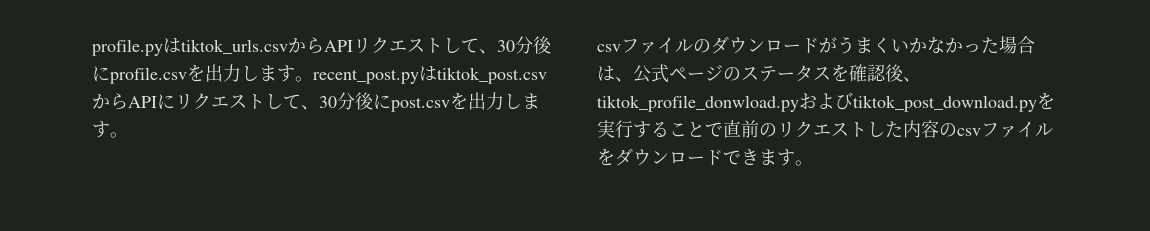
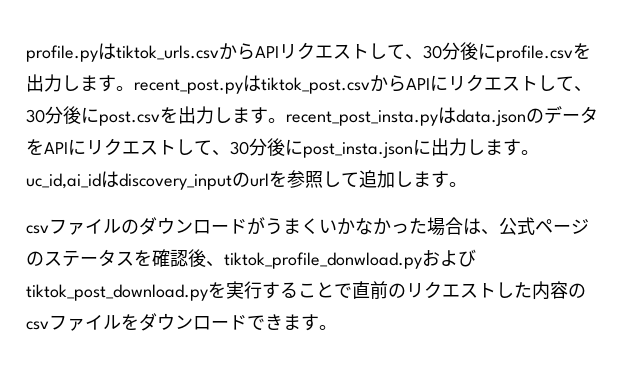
- profile.pyはtiktok_urls.csvからAPIリクエストして、30分後にprofile.csvを出力します。recent_post.pyはtiktok_post.csvからAPIにリクエストして、30分後にpost.csvを出力します。
+ profile.pyはtiktok_urls.csvからAPIリクエストして、30分後にprofile.csvを出力します。recent_post.pyはtiktok_post.csvからAPIにリクエストして、30分後にpost.csvを出力します。recent_post_insta.pyはdata.jsonのデータをAPIにリクエストして、30分後にpost_insta.jsonに出力します。uc_id,ai_idはdiscovery_inputのurlを参照して追加します。

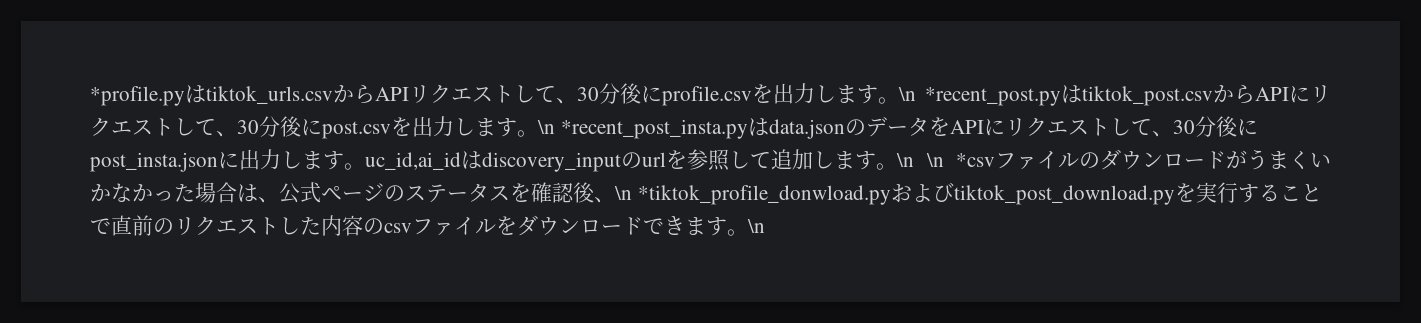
- profile.pyはtiktok_urls.csvからAPIリクエストして、30分後にprofile.csvを出力します。recent_post.pyはtiktok_post.csvからAPIにリクエストして、30分後にpost.csvを出力します。recent_post_insta.pyはdata.jsonのデータをAPIにリクエストして、30分後にpost_insta.jsonに出力します。uc_id,ai_idはdiscovery_inputのurlを参照して追加します。
- csvファイルのダウンロードがうまくいかなかった場合は、公式ページのステータスを確認後、tiktok_profile_donwload.pyおよびtiktok_post_download.pyを実行することで直前のリクエストした内容のcsvファイルをダウンロードできます。
+ *profile.pyはtiktok_urls.csvからAPIリクエストして、30分後にprofile.csvを出力します。\n *recent_post.pyはtiktok_post.csvからAPIにリクエストして、30分後にpost.csvを出力します。\n *recent_post_insta.pyはdata.jsonのデータをAPIにリクエストして、30分後にpost_insta.jsonに出力します。uc_id,ai_idはdiscovery_inputのurlを参照して追加します。\n \n *csvファイルのダウンロードがうまくいかなかった場合は、公式ページのステータスを確認後、\n *tiktok_profile_donwload.pyおよびtiktok_post_download.pyを実行することで直前のリクエストした内容のcsvファイルをダウンロードできます。\n

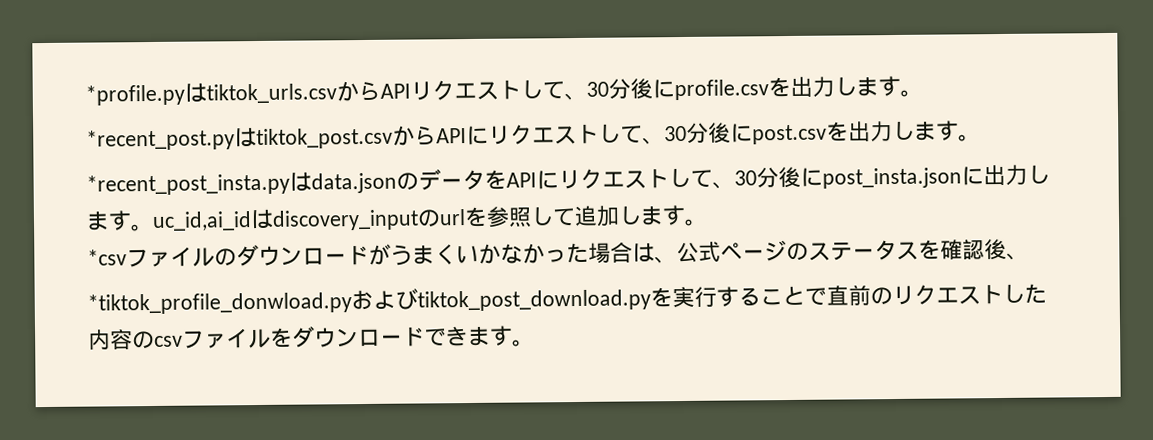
- *profile.pyはtiktok_urls.csvからAPIリクエストして、30分後にprofile.csvを出力します。\n *recent_post.pyはtiktok_post.csvからAPIにリクエストして、30分後にpost.csvを出力します。\n *recent_post_insta.pyはdata.jsonのデータをAPIにリクエストして、30分後にpost_insta.jsonに出力します。uc_id,ai_idはdiscovery_inputのurlを参照して追加します。\n \n *csvファイルのダウンロードがうまくいかなかった場合は、公式ページのステータスを確認後、\n *tiktok_profile_donwload.pyおよびtiktok_post_download.pyを実行することで直前のリクエストした内容のcsvファイルをダウンロードできます。\n
+ *profile.pyはtiktok_urls.csvからAPIリクエストして、30分後にprofile.csvを出力します。
+ *recent_post.pyはtiktok_post.csvからAPIにリクエストして、30分後にpost.csvを出力します。
+ *recent_post_insta.pyはdata.jsonのデータをAPIにリクエストして、30分後にpost_insta.jsonに出力します。uc_id,ai_idはdiscovery_inputのurlを参照して追加します。
+ *csvファイルのダウンロードがうまくいかなかった場合は、公式ページのステータスを確認後、
+ *tiktok_profile_donwload.pyおよびtiktok_post_download.pyを実行することで直前のリクエストした内容のcsvファイルをダウンロードできます。

